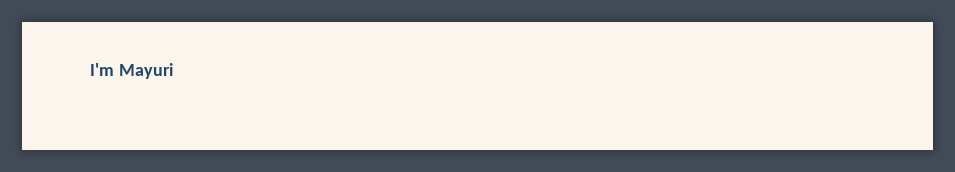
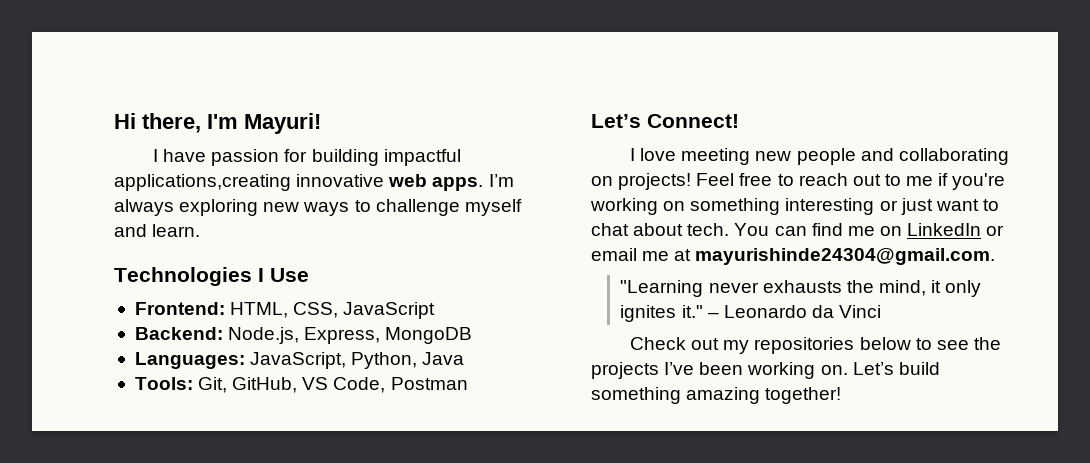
- I'm Mayuri
+ Hi there, I'm Mayuri!
+ I have passion for building impactful applications,creating innovative web apps. I’m always exploring new ways to challenge myself and learn.
+ Technologies I Use
+ Frontend: HTML, CSS, JavaScript
+ Backend: Node.js, Express, MongoDB
+ Languages: JavaScript, Python, Java
+ Tools: Git, GitHub, VS Code, Postman
+ Let’s Connect!
+ I love meeting new people and collaborating on projects! Feel free to reach out to me if you're working on something interesting or just want to chat about tech. You can find me on LinkedIn or email me at mayurishinde24304@gmail.com.
+ "Learning never exhausts the mind, it only ignites it." – Leonardo da Vinci
+ Check out my repositories below to see the projects I’ve been working on. Let’s build something amazing together!

